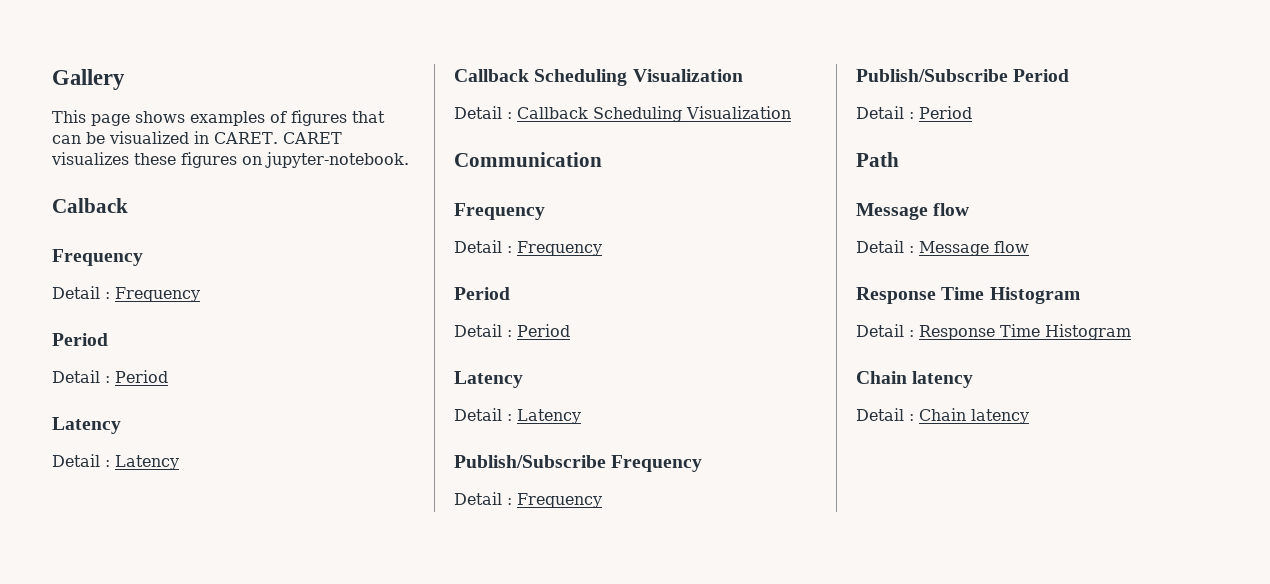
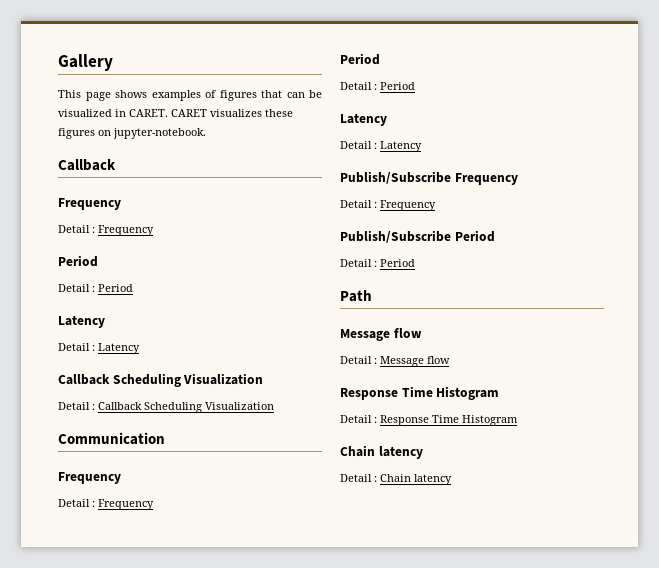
  CARET visualizes these figures on jupyter-notebook.
- Calback
+ Callback

